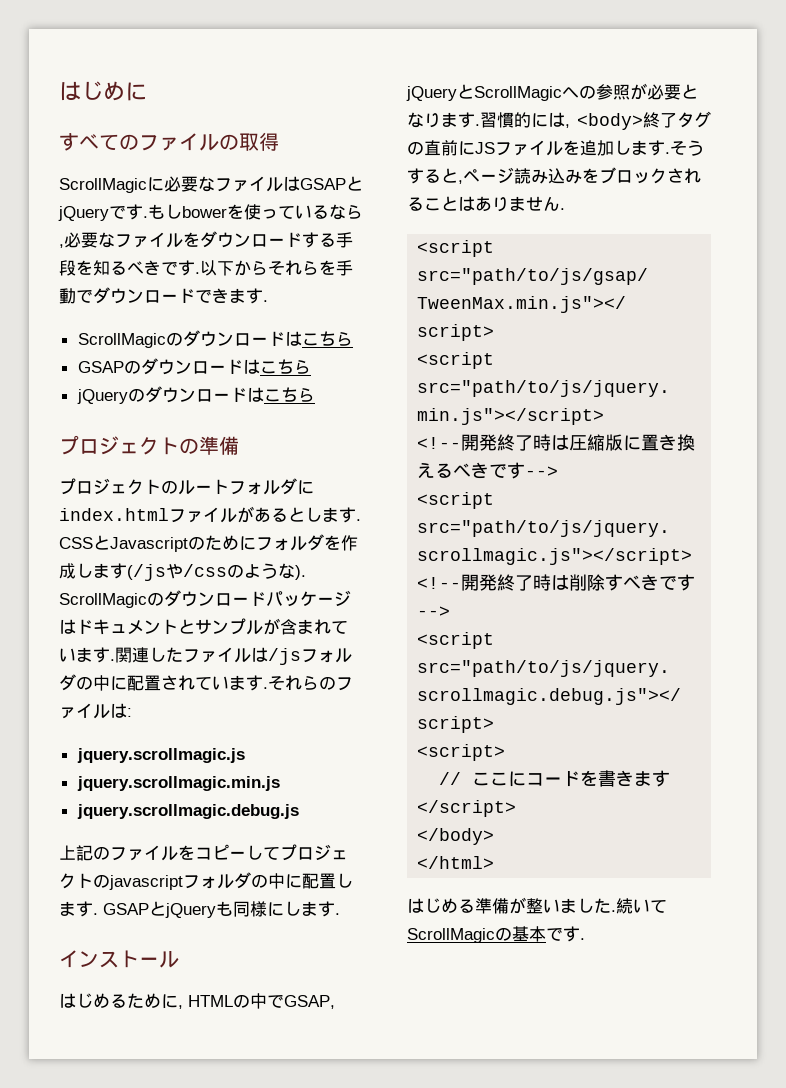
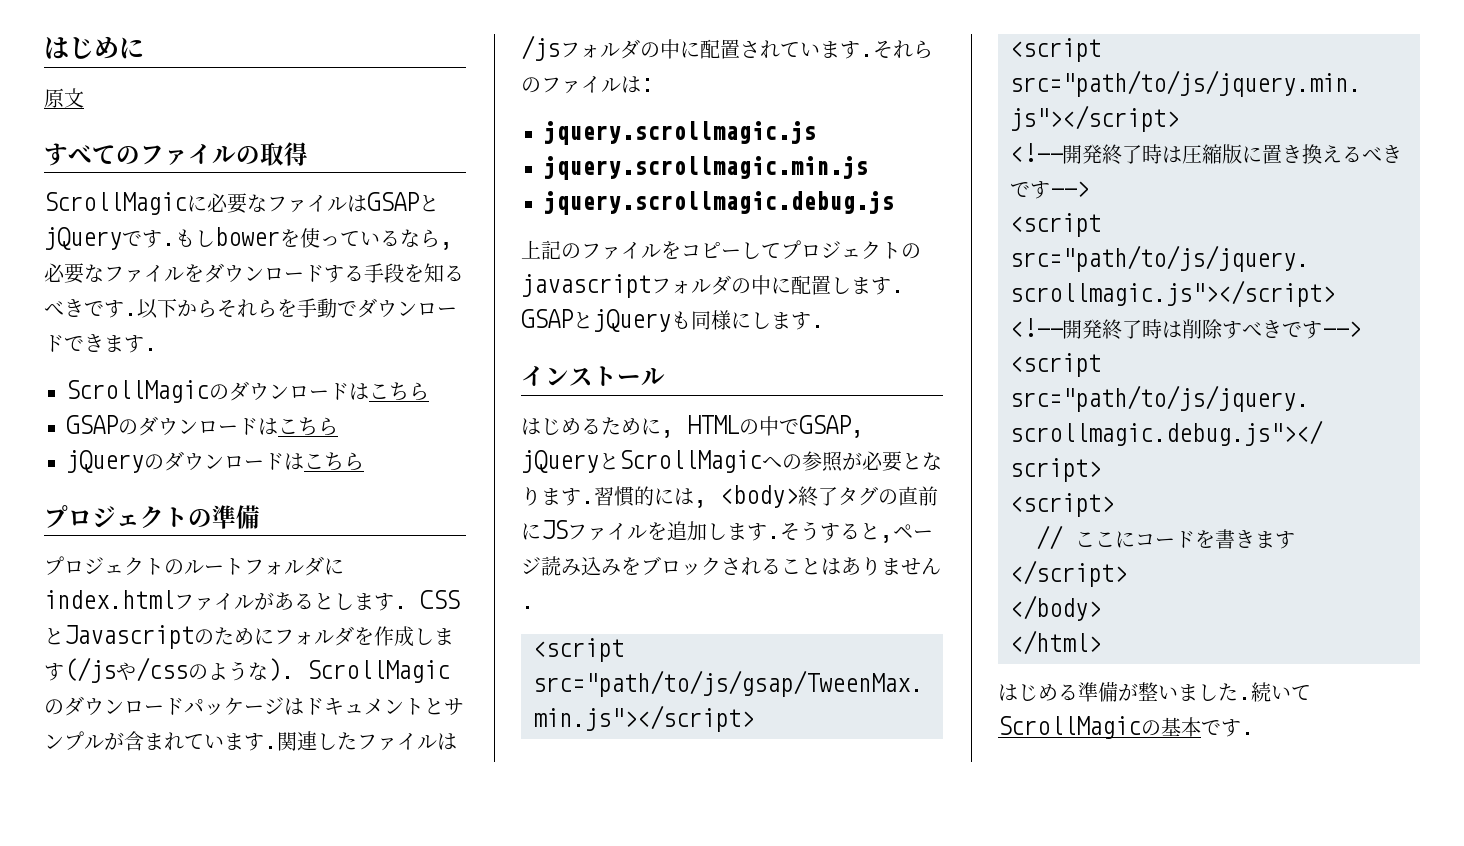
+ 原文

